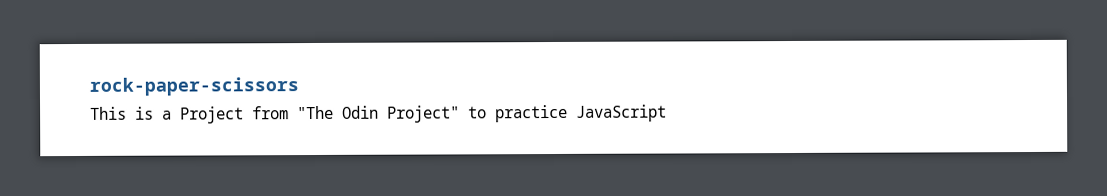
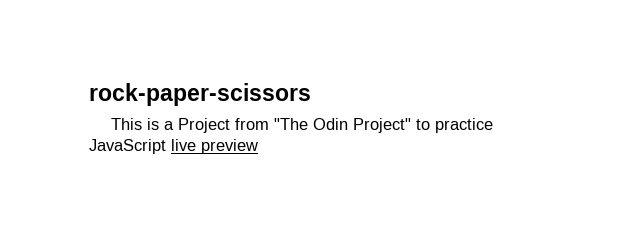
- This is a Project from "The Odin Project" to practice JavaScript
+ This is a Project from "The Odin Project" to practice JavaScript live preview

